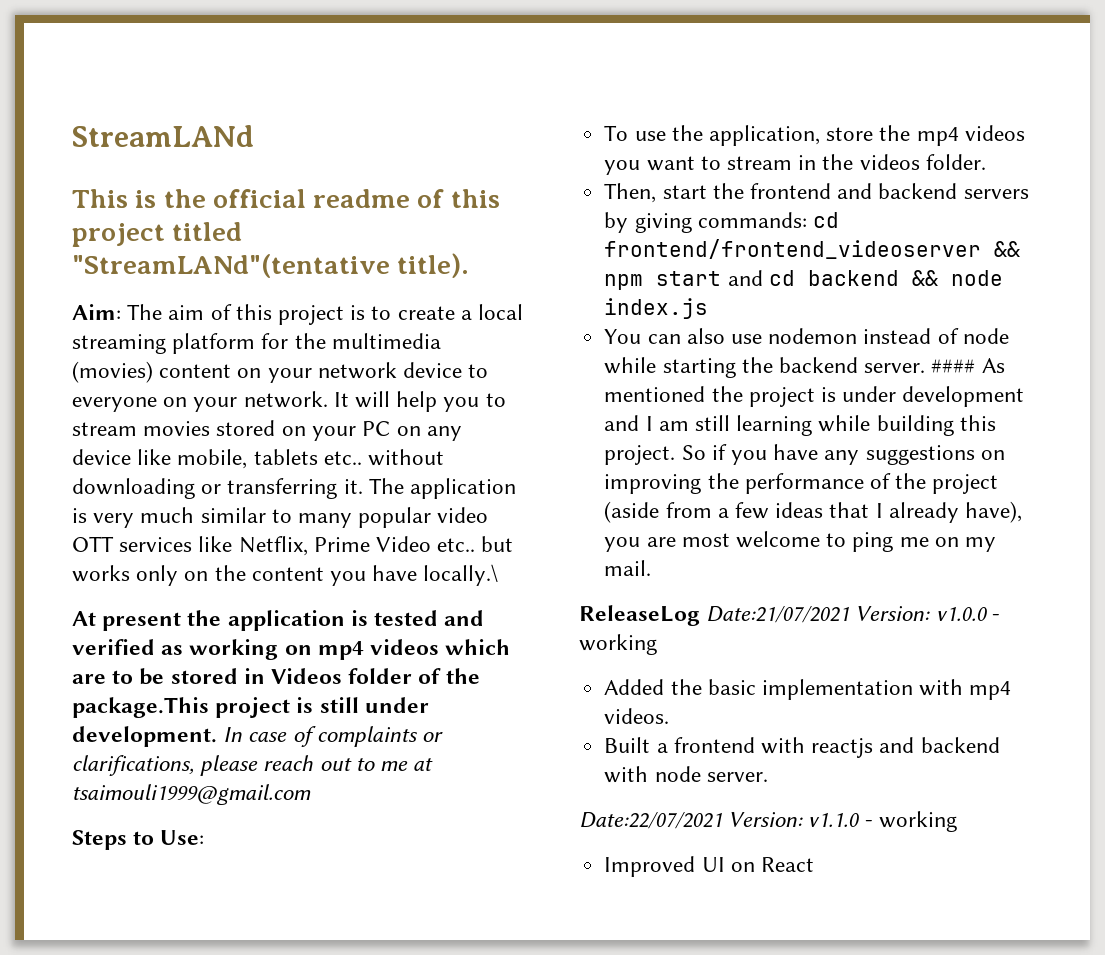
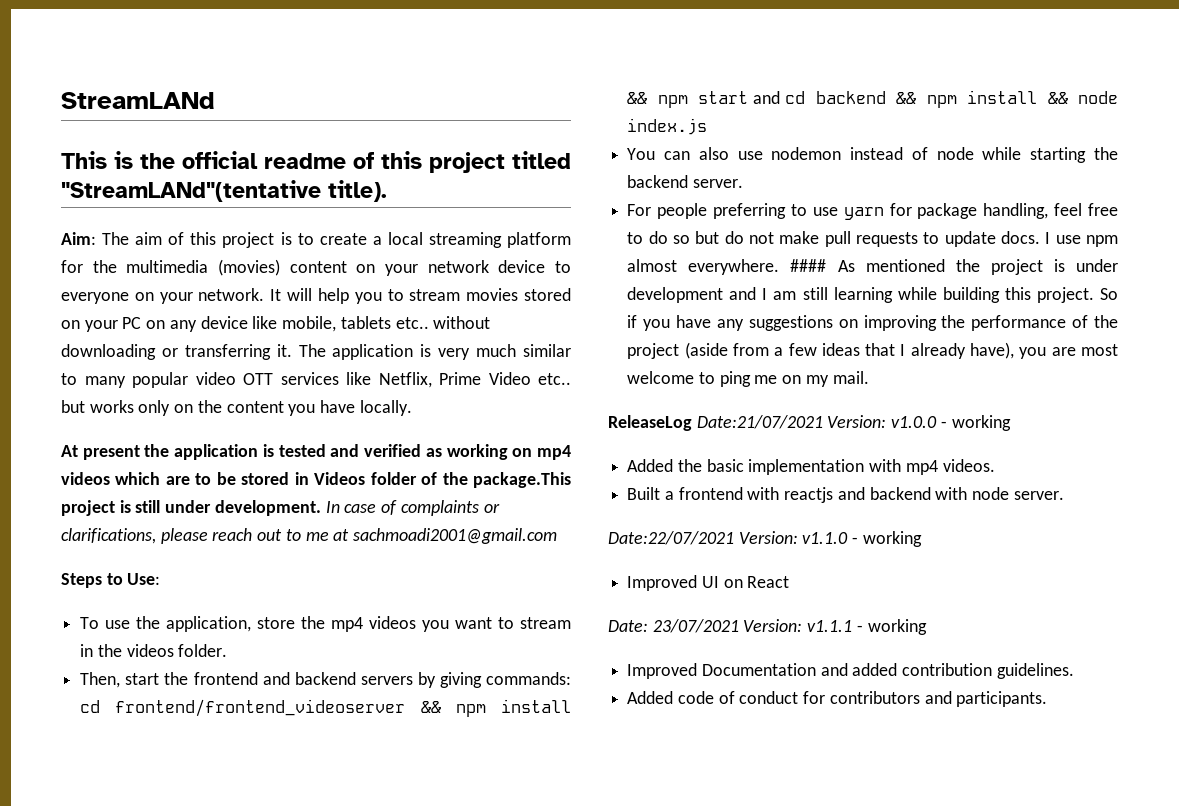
- The application is very much similar to many popular video OTT services like Netflix, Prime Video etc.. but works only on the content you have locally.\
+ The application is very much similar to many popular video OTT services like Netflix, Prime Video etc.. but works only on the content you have locally.
- In case of complaints or clarifications, please reach out to me at tsaimouli1999@gmail.com
+ In case of complaints or clarifications, please reach out to me at sachmoadi2001@gmail.com
- Then, start the frontend and backend servers by giving commands: cd frontend/frontend_videoserver && npm start and cd backend && node index.js
+ Then, start the frontend and backend servers by giving commands: cd frontend/frontend_videoserver && npm install && npm start and cd backend && npm install && node index.js
- You can also use nodemon instead of node while starting the backend server. #### As mentioned the project is under development and I am still learning while building this project.
+ You can also use nodemon instead of node while starting the backend server.
+ For people preferring to use yarn for package handling, feel free to do so but do not make pull requests to update docs. I use npm almost everywhere. #### As mentioned the project is under development and I am still learning while building this project.
+ Date: 23/07/2021 Version: v1.1.1 - working
+ Improved Documentation and added contribution guidelines.
+ Added code of conduct for contributors and participants.

